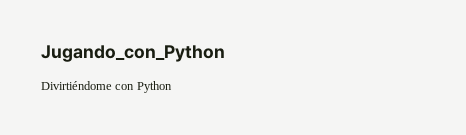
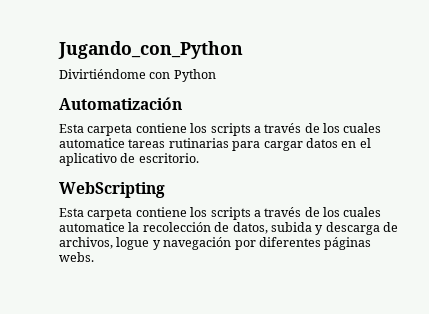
+ Automatización
+ Esta carpeta contiene los scripts a través de los cuales automatice tareas rutinarias para cargar datos en el aplicativo de escritorio.
+ WebScripting
+ Esta carpeta contiene los scripts a través de los cuales automatice la recolección de datos, subida y descarga de archivos, logue y navegación por diferentes páginas webs.

